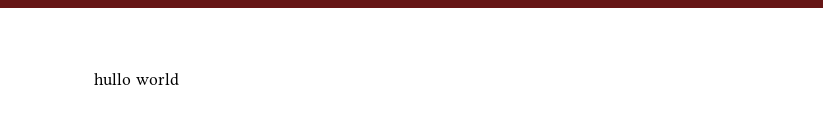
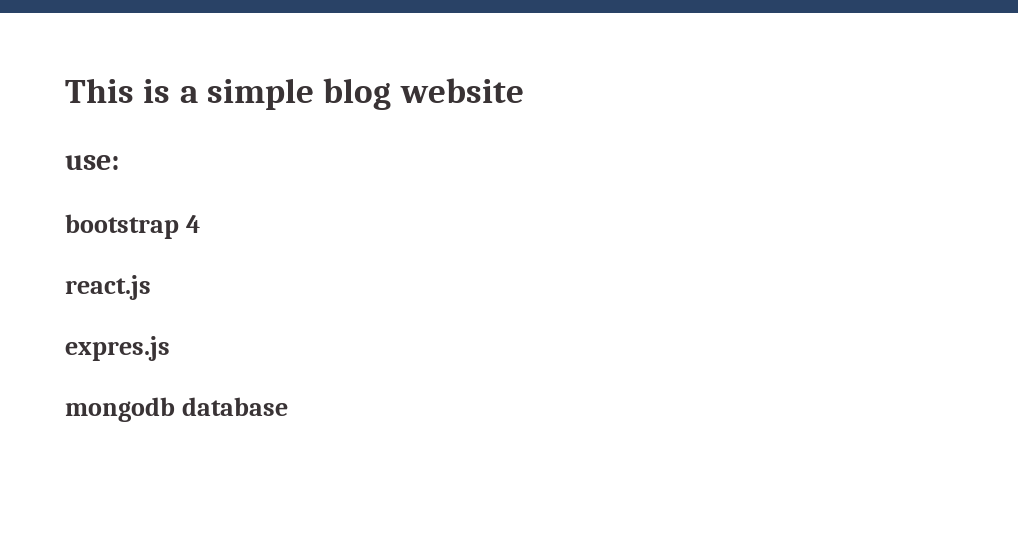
- hullo world
+ This is a simple blog website
+ use:
+ bootstrap 4
+ react.js
+ expres.js
+ mongodb database

